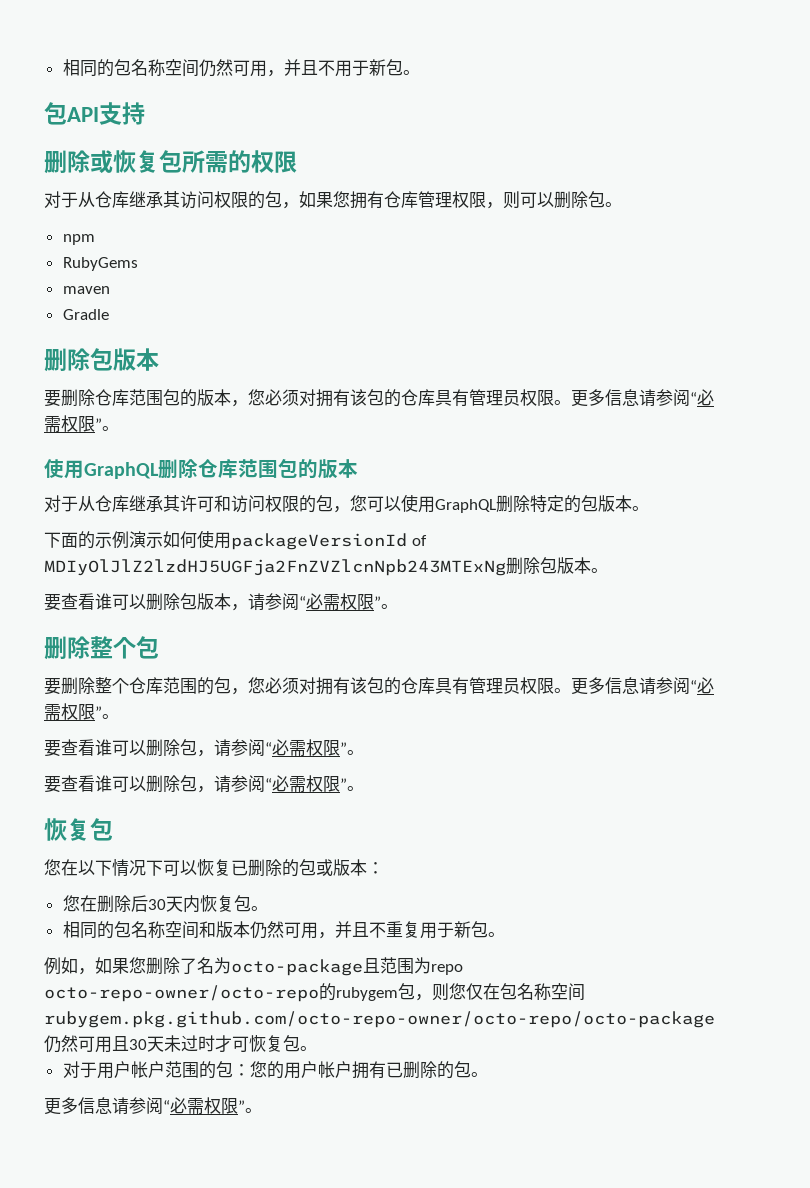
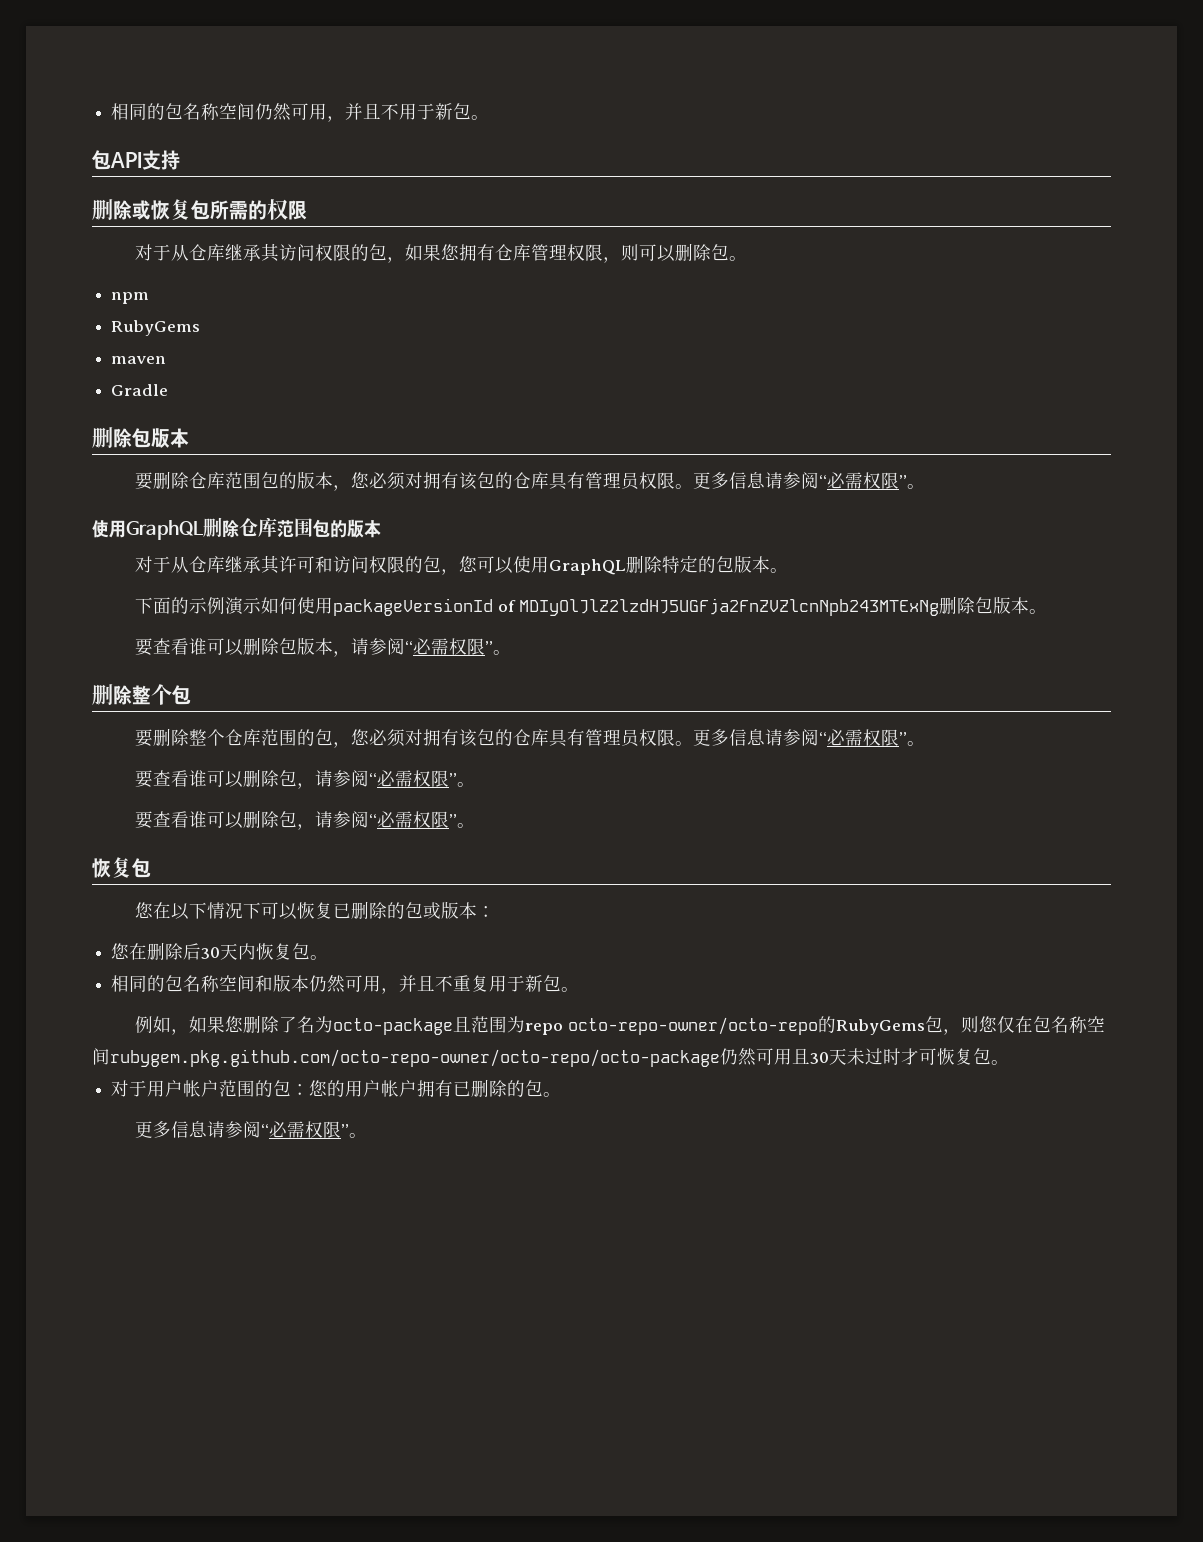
- 例如，如果您删除了名为octo-package且范围为repo octo-repo-owner/octo-repo的rubygem包，则您仅在包名称空间rubygem.pkg.github.com/octo-repo-owner/octo-repo/octo-package仍然可用且30天未过时才可恢复包。
+ 例如，如果您删除了名为octo-package且范围为repo octo-repo-owner/octo-repo的RubyGems包，则您仅在包名称空间rubygem.pkg.github.com/octo-repo-owner/octo-repo/octo-package仍然可用且30天未过时才可恢复包。

